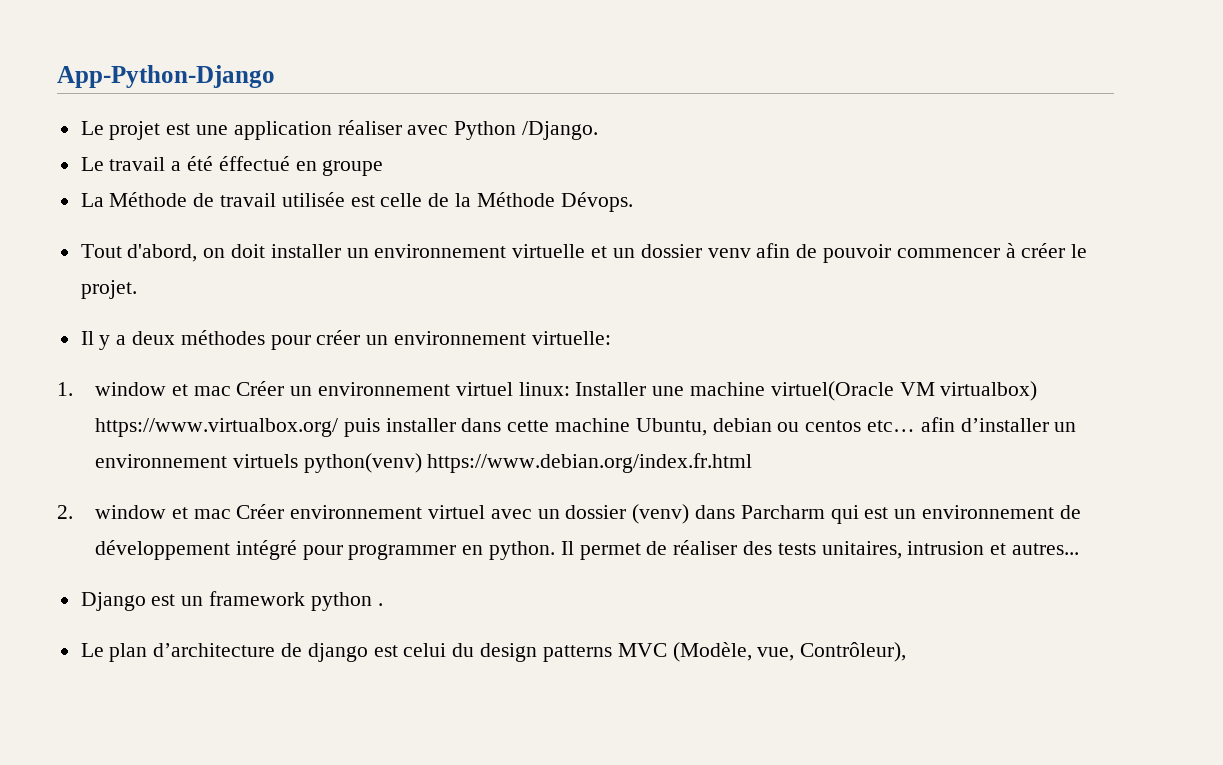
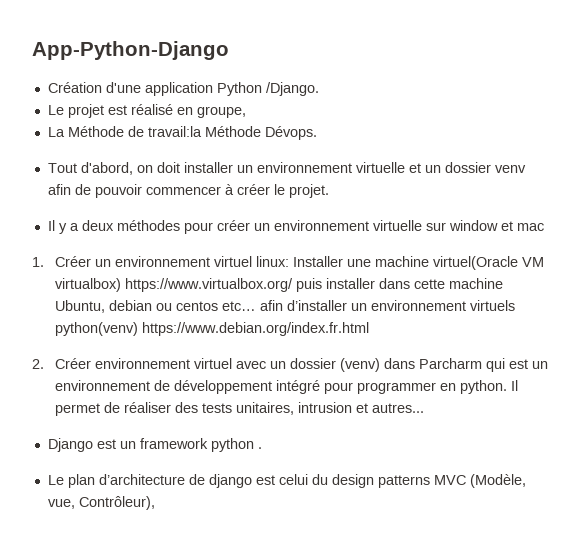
- Le projet est une application réaliser avec Python /Django.
- Le travail a été éffectué en groupe
- La Méthode de travail utilisée est celle de la Méthode Dévops.
+ Création d'une application Python /Django.
+ Le projet est réalisé en groupe,
+ La Méthode de travail:la Méthode Dévops.
- Il y a deux méthodes pour créer un environnement virtuelle:
- 1. window et mac Créer un environnement virtuel linux: Installer une machine virtuel(Oracle VM virtualbox) https://www.virtualbox.org/ puis installer dans cette machine Ubuntu, debian ou centos etc… afin d’installer un environnement virtuels python(venv) https://www.debian.org/index.fr.html
+ Il y a deux méthodes pour créer un environnement virtuelle sur window et mac
+ 1. Créer un environnement virtuel linux: Installer une machine virtuel(Oracle VM virtualbox) https://www.virtualbox.org/ puis installer dans cette machine Ubuntu, debian ou centos etc… afin d’installer un environnement virtuels python(venv) https://www.debian.org/index.fr.html
- 2. window et mac Créer environnement virtuel avec un dossier (venv) dans Parcharm qui est un environnement de développement intégré pour programmer en python.
+ 2. Créer environnement virtuel avec un dossier (venv) dans Parcharm qui est un environnement de développement intégré pour programmer en python.

